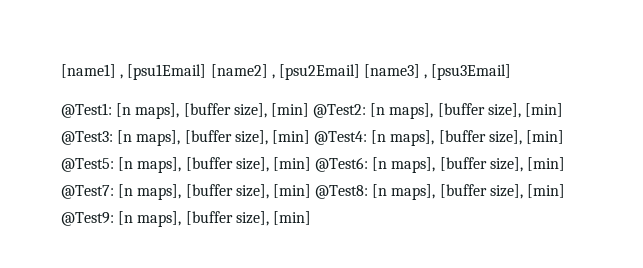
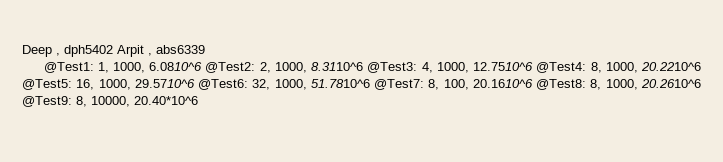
- [name1] , [psu1Email] [name2] , [psu2Email] [name3] , [psu3Email]
- @Test1: [n maps], [buffer size], [min] @Test2: [n maps], [buffer size], [min] @Test3: [n maps], [buffer size], [min] @Test4: [n maps], [buffer size], [min] @Test5: [n maps], [buffer size], [min] @Test6: [n maps], [buffer size], [min] @Test7: [n maps], [buffer size], [min] @Test8: [n maps], [buffer size], [min] @Test9: [n maps], [buffer size], [min]
+ Deep , dph5402 Arpit , abs6339
+ @Test1: 1, 1000, 6.0810^6 @Test2: 2, 1000, 8.3110^6 @Test3: 4, 1000, 12.7510^6 @Test4: 8, 1000, 20.2210^6 @Test5: 16, 1000, 29.5710^6 @Test6: 32, 1000, 51.7810^6 @Test7: 8, 100, 20.1610^6 @Test8: 8, 1000, 20.2610^6 @Test9: 8, 10000, 20.40*10^6

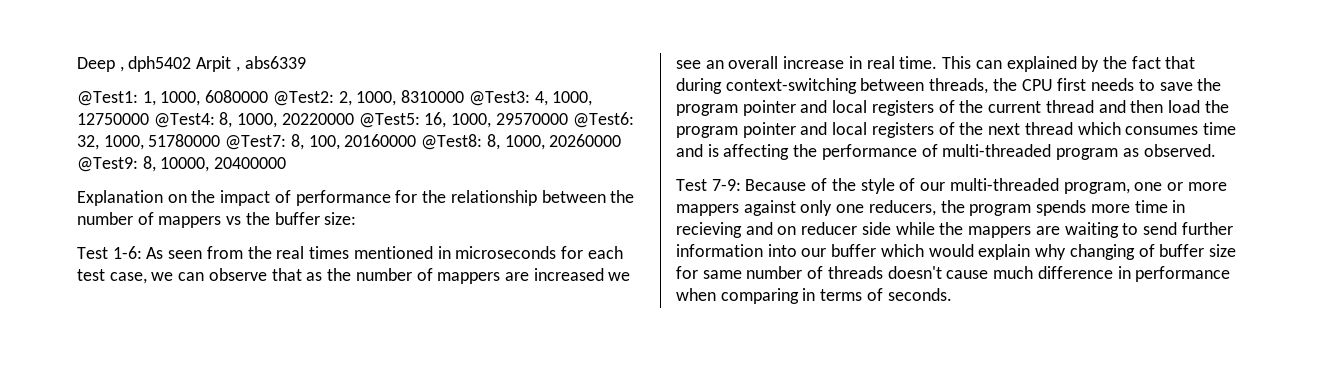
- @Test1: 1, 1000, 6.0810^6 @Test2: 2, 1000, 8.3110^6 @Test3: 4, 1000, 12.7510^6 @Test4: 8, 1000, 20.2210^6 @Test5: 16, 1000, 29.5710^6 @Test6: 32, 1000, 51.7810^6 @Test7: 8, 100, 20.1610^6 @Test8: 8, 1000, 20.2610^6 @Test9: 8, 10000, 20.40*10^6
+ @Test1: 1, 1000, 6080000 @Test2: 2, 1000, 8310000 @Test3: 4, 1000, 12750000 @Test4: 8, 1000, 20220000 @Test5: 16, 1000, 29570000 @Test6: 32, 1000, 51780000 @Test7: 8, 100, 20160000 @Test8: 8, 1000, 20260000 @Test9: 8, 10000, 20400000
+ Explanation on the impact of performance for the relationship between the number of mappers vs the buffer size:
+ Test 1-6: As seen from the real times mentioned in microseconds for each test case, we can observe that as the number of mappers are increased we see an overall increase in real time. This can explained by the fact that during context-switching between threads, the CPU first needs to save the program pointer and local registers of the current thread and then load the program pointer and local registers of the next thread which consumes time and is affecting the performance of multi-threaded program as observed.
+ Test 7-9: Because of the style of our multi-threaded program, one or more mappers against only one reducers, the program spends more time in recieving and on reducer side while the mappers are waiting to send further information into our buffer which would explain why changing of buffer size for same number of threads doesn't cause much difference in performance when comparing in terms of seconds.

